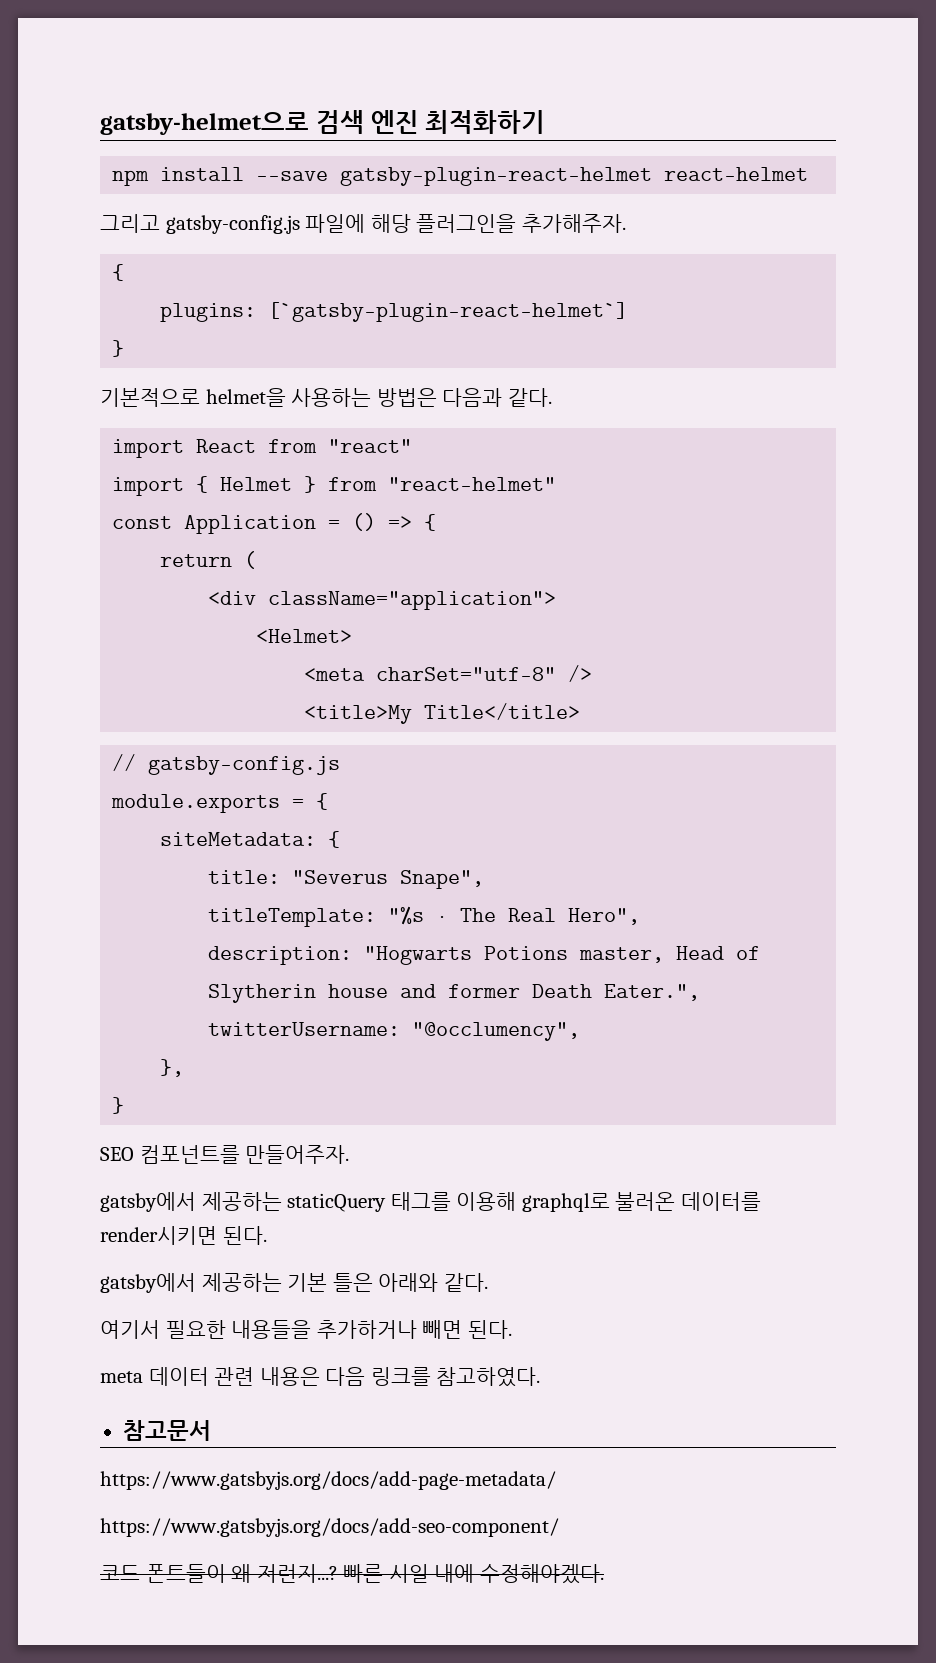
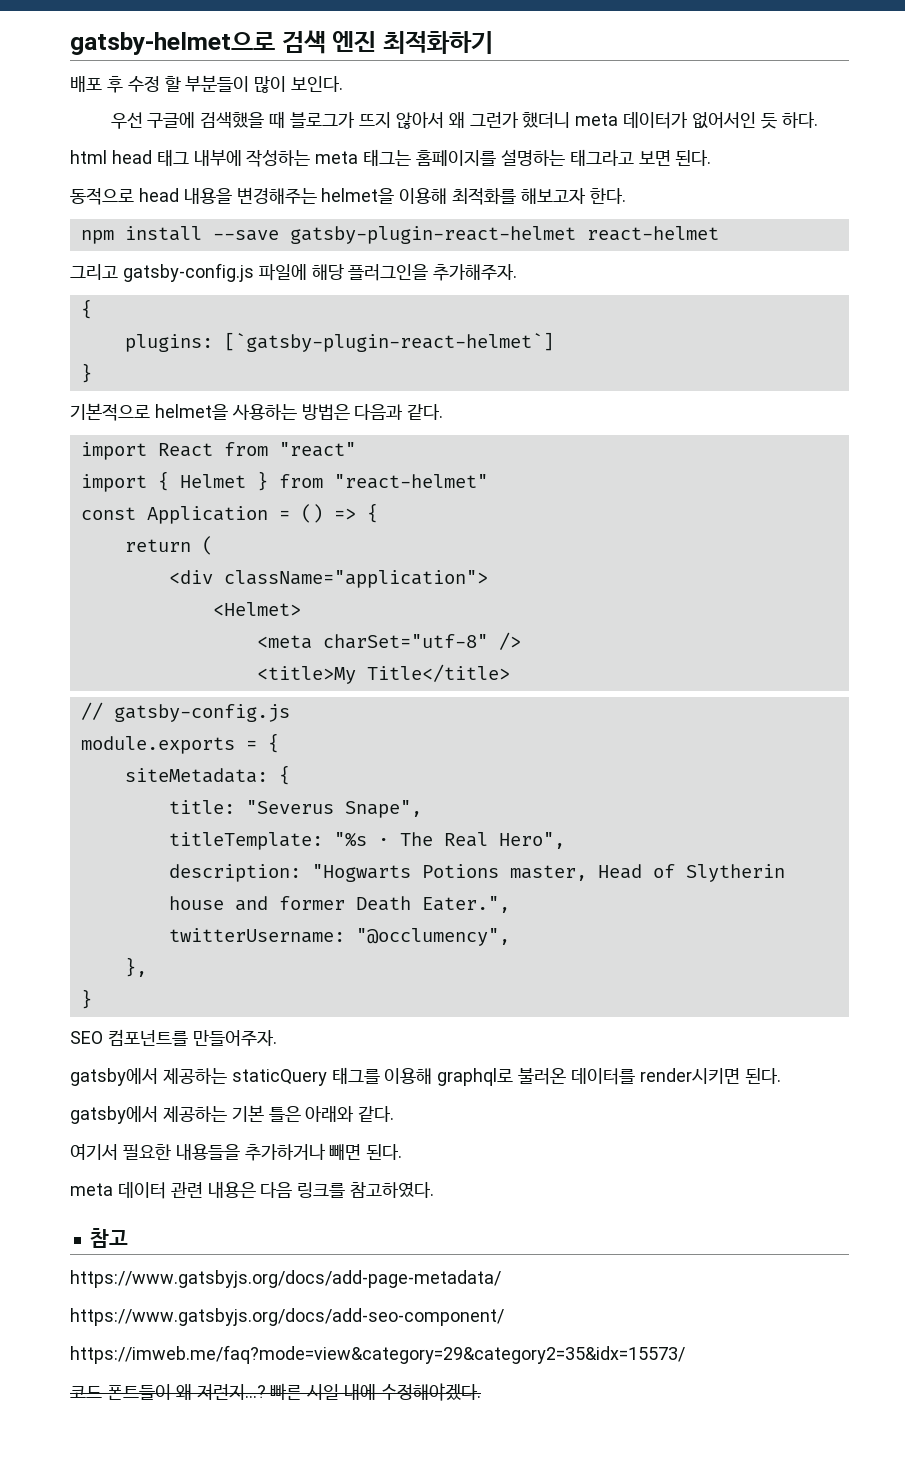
+ 배포 후 수정 할 부분들이 많이 보인다.
+ 우선 구글에 검색했을 때 블로그가 뜨지 않아서 왜 그런가 했더니 meta 데이터가 없어서인 듯 하다.
+ html head 태그 내부에 작성하는 meta 태그는 홈페이지를 설명하는 태그라고 보면 된다.
+ 동적으로 head 내용을 변경해주는 helmet을 이용해 최적화를 해보고자 한다.
- 참고문서
+ 참고
+ https://imweb.me/faq?mode=view&category=29&category2=35&idx=15573/

